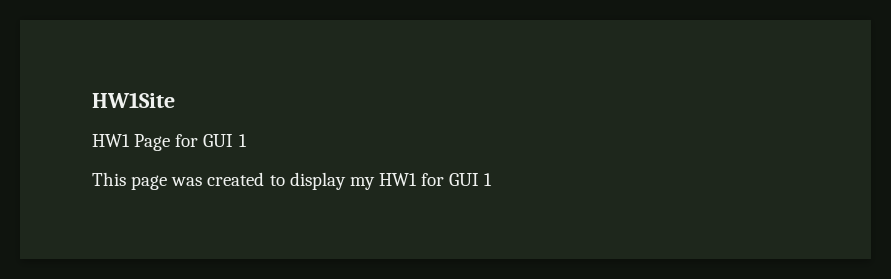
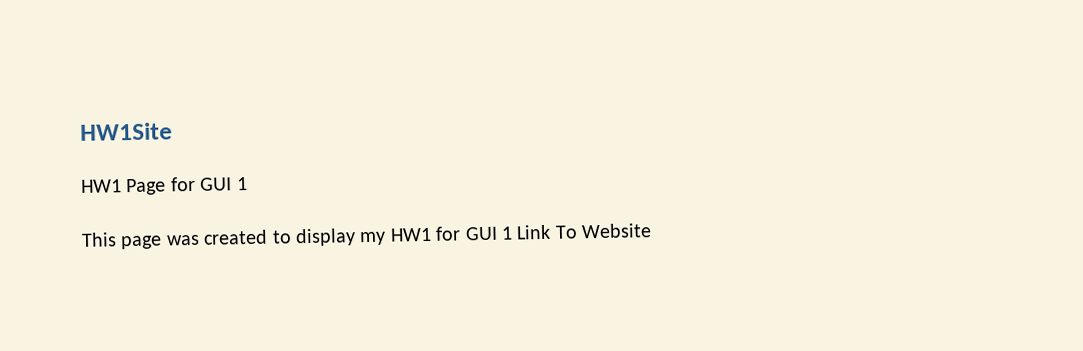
- This page was created to display my HW1 for GUI 1
+ This page was created to display my HW1 for GUI 1 Link To Website

